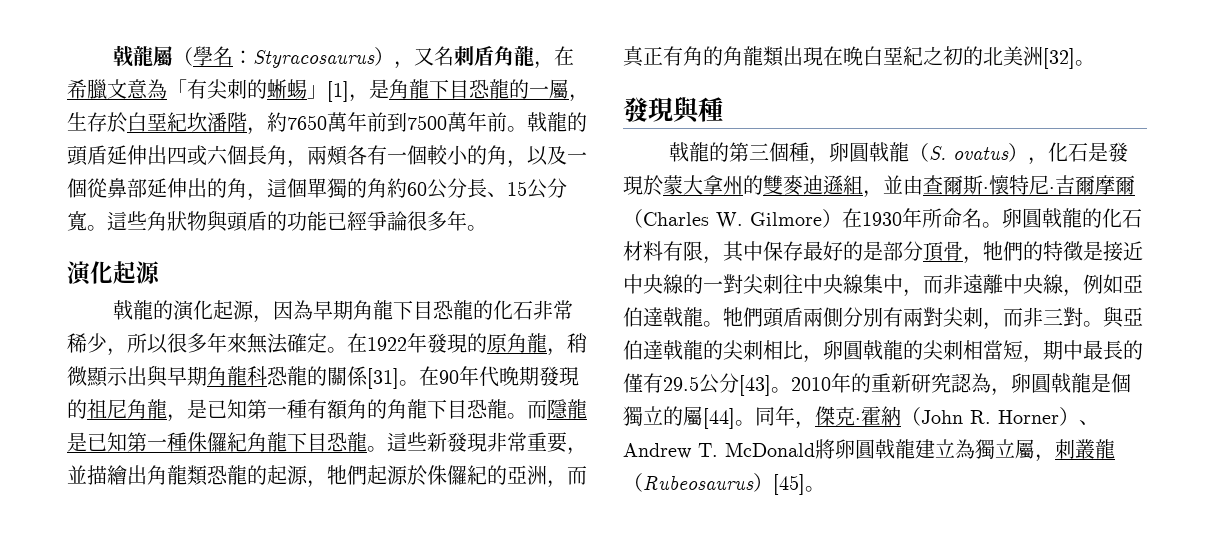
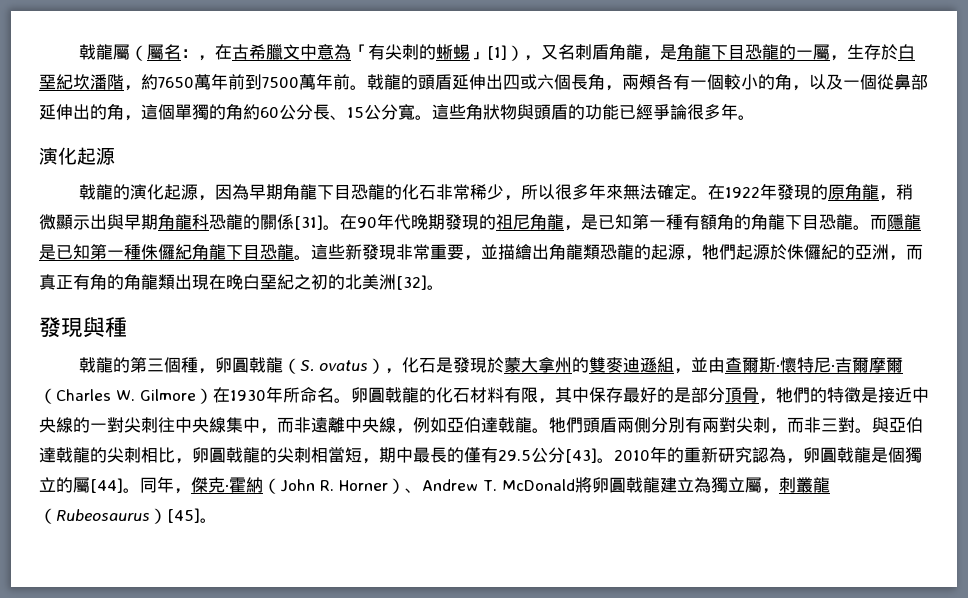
- 戟龍屬（學名：Styracosaurus），又名刺盾角龍，在希臘文意為「有尖刺的蜥蜴」[1]，是角龍下目恐龍的一屬，生存於白堊紀坎潘階，約7650萬年前到7500萬年前。
+ 戟龍屬（屬名：，在古希臘文中意為「有尖刺的蜥蜴」[1]），又名刺盾角龍，是角龍下目恐龍的一屬，生存於白堊紀坎潘階，約7650萬年前到7500萬年前。

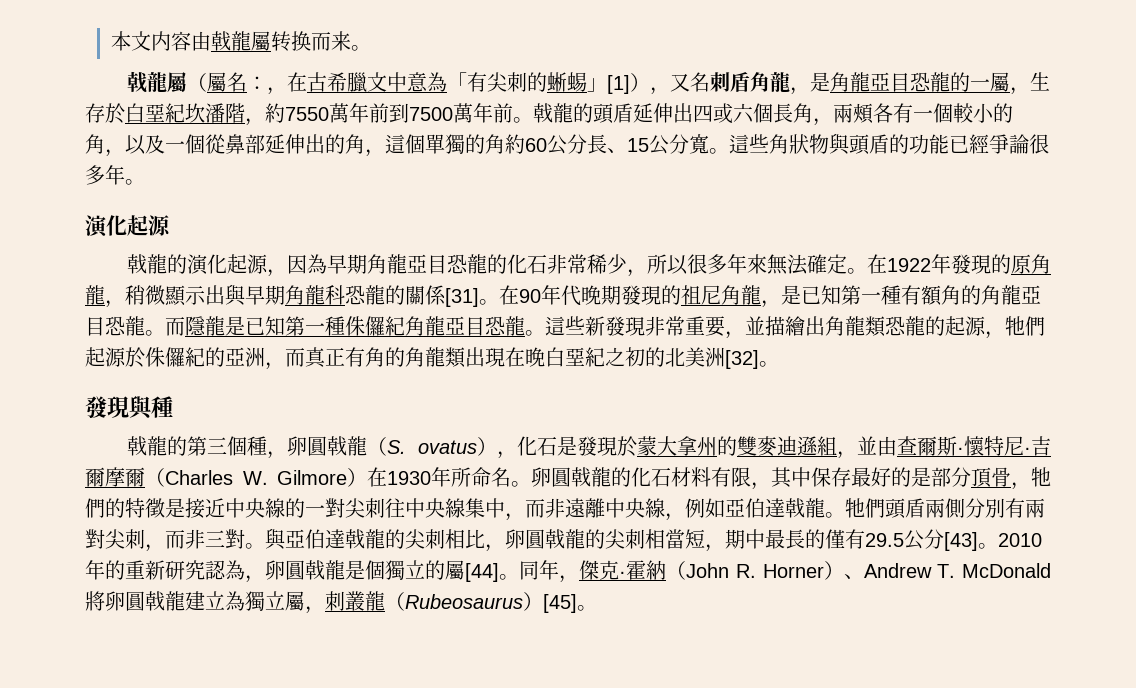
+ 本文内容由戟龍屬转换而来。
- 戟龍屬（屬名：，在古希臘文中意為「有尖刺的蜥蜴」[1]），又名刺盾角龍，是角龍下目恐龍的一屬，生存於白堊紀坎潘階，約7650萬年前到7500萬年前。
+ 戟龍屬（屬名：，在古希臘文中意為「有尖刺的蜥蜴」[1]），又名刺盾角龍，是角龍亞目恐龍的一屬，生存於白堊紀坎潘階，約7550萬年前到7500萬年前。
- 戟龍的演化起源，因為早期角龍下目恐龍的化石非常稀少，所以很多年來無法確定。
+ 戟龍的演化起源，因為早期角龍亞目恐龍的化石非常稀少，所以很多年來無法確定。
- 在90年代晚期發現的祖尼角龍，是已知第一種有額角的角龍下目恐龍。
+ 在90年代晚期發現的祖尼角龍，是已知第一種有額角的角龍亞目恐龍。
- 而隱龍是已知第一種侏儸紀角龍下目恐龍。
+ 而隱龍是已知第一種侏儸紀角龍亞目恐龍。

